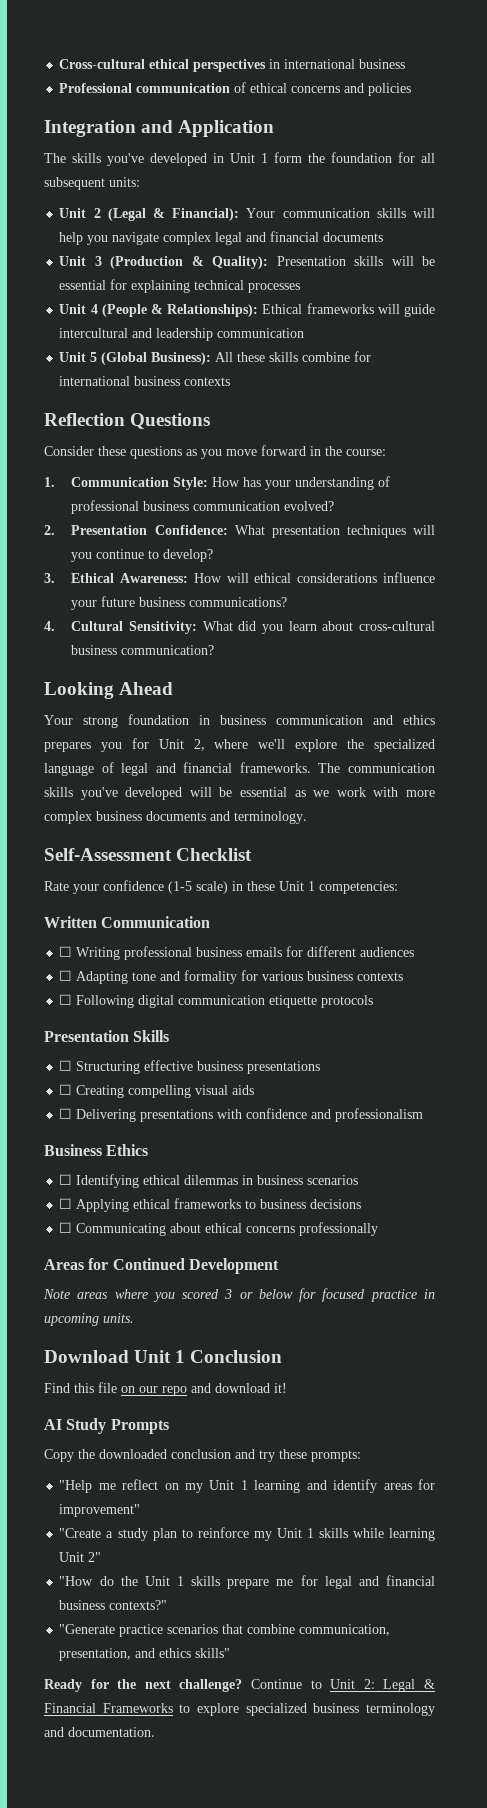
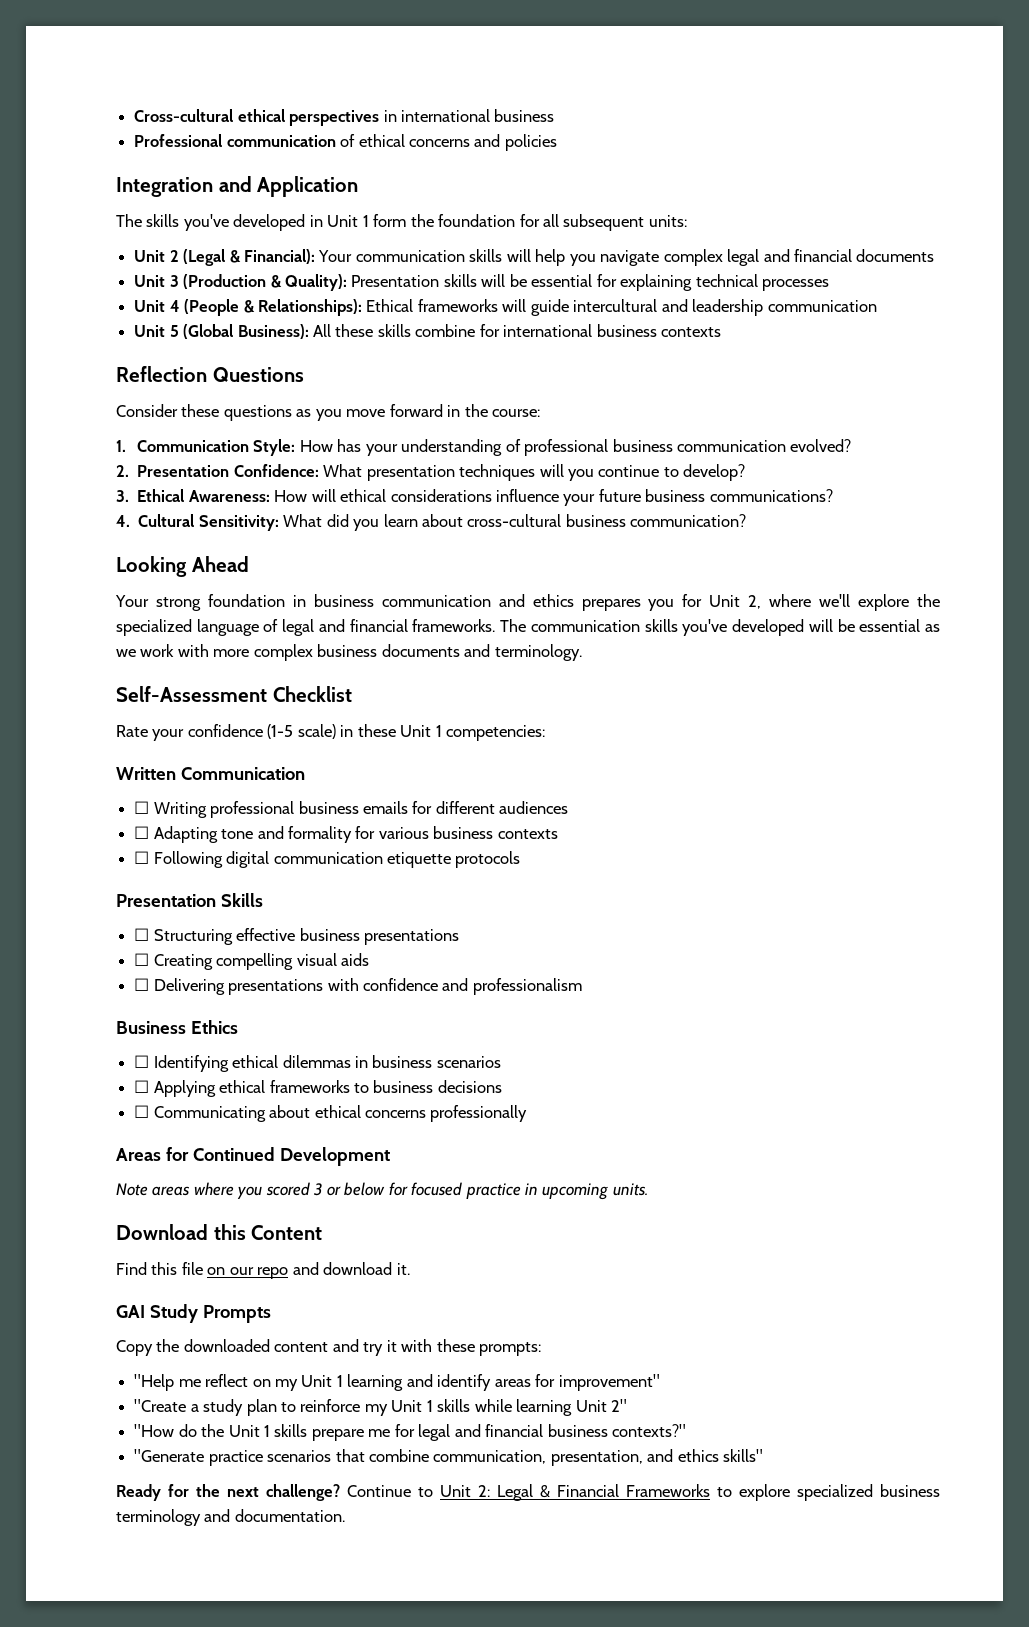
- Download Unit 1 Conclusion
+ Download this Content
- Find this file on our repo and download it!
- AI Study Prompts
+ Find this file on our repo and download it.
+ GAI Study Prompts
- Copy the downloaded conclusion and try these prompts:
+ Copy the downloaded content and try it with these prompts:

